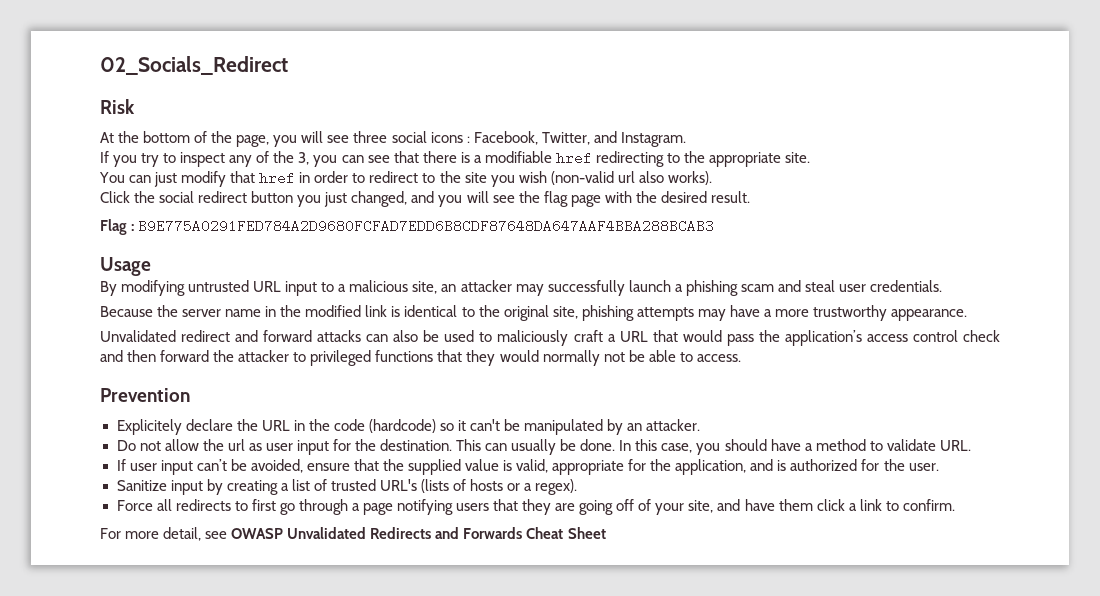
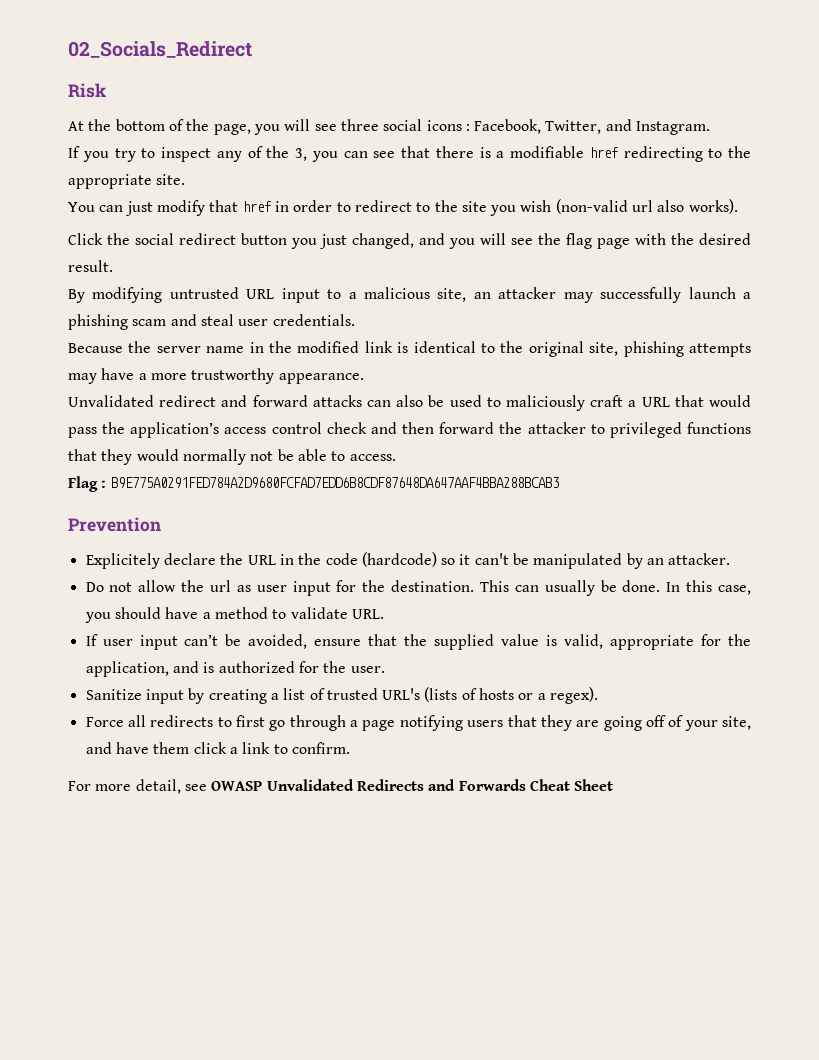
- Flag : B9E775A0291FED784A2D9680FCFAD7EDD6B8CDF87648DA647AAF4BBA288BCAB3
- Usage
+ Flag : B9E775A0291FED784A2D9680FCFAD7EDD6B8CDF87648DA647AAF4BBA288BCAB3

